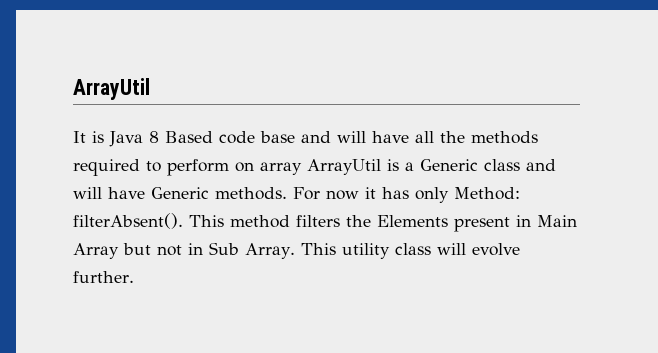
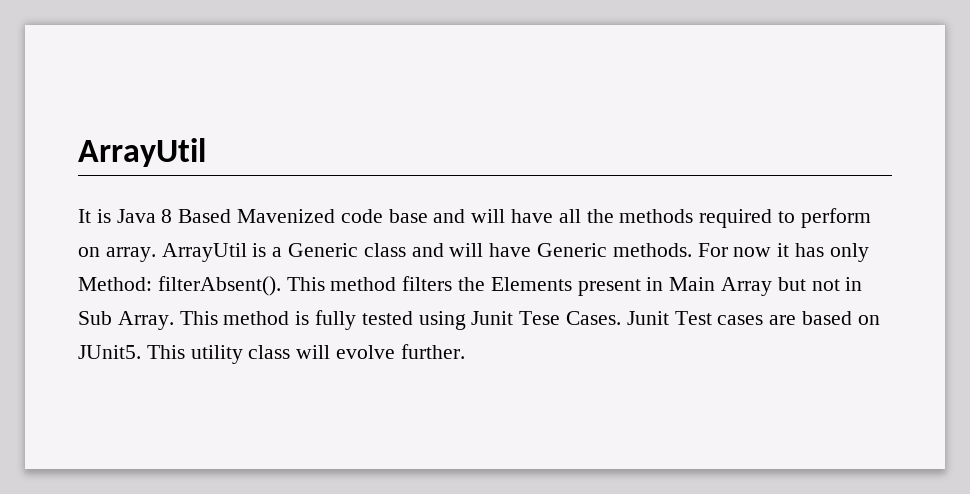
- It is Java 8 Based code base and will have all the methods required to perform on array ArrayUtil is a Generic class and will have Generic methods.
+ It is Java 8 Based Mavenized code base and will have all the methods required to perform on array. ArrayUtil is a Generic class and will have Generic methods.
- This utility class will evolve further.
+ This method is fully tested using Junit Tese Cases. Junit Test cases are based on JUnit5. This utility class will evolve further.

